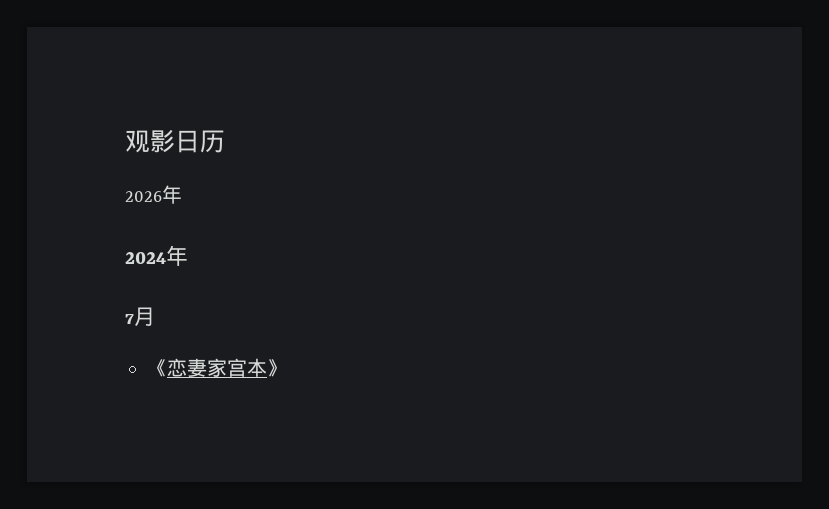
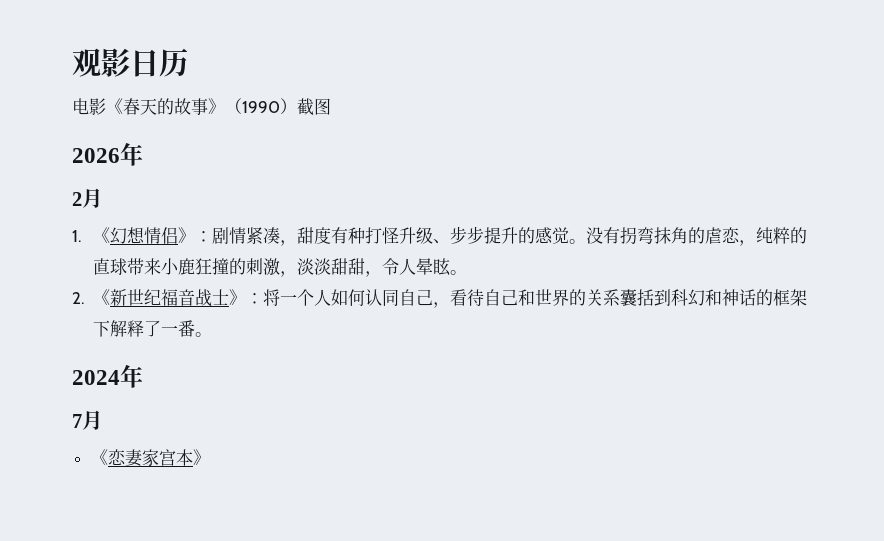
+ 电影《春天的故事》（1990）截图
  2026年
+ 2月
+ 1.《幻想情侣》：剧情紧凑，甜度有种打怪升级、步步提升的感觉。没有拐弯抹角的虐恋，纯粹的直球带来小鹿狂撞的刺激，淡淡甜甜，令人晕眩。
+ 2.《新世纪福音战士》：将一个人如何认同自己，看待自己和世界的关系囊括到科幻和神话的框架下解释了一番。

